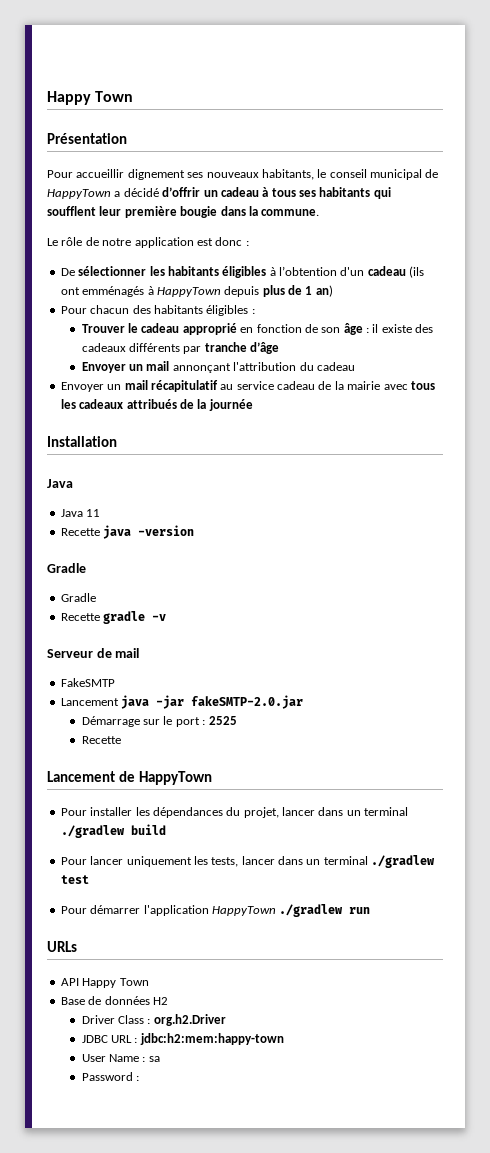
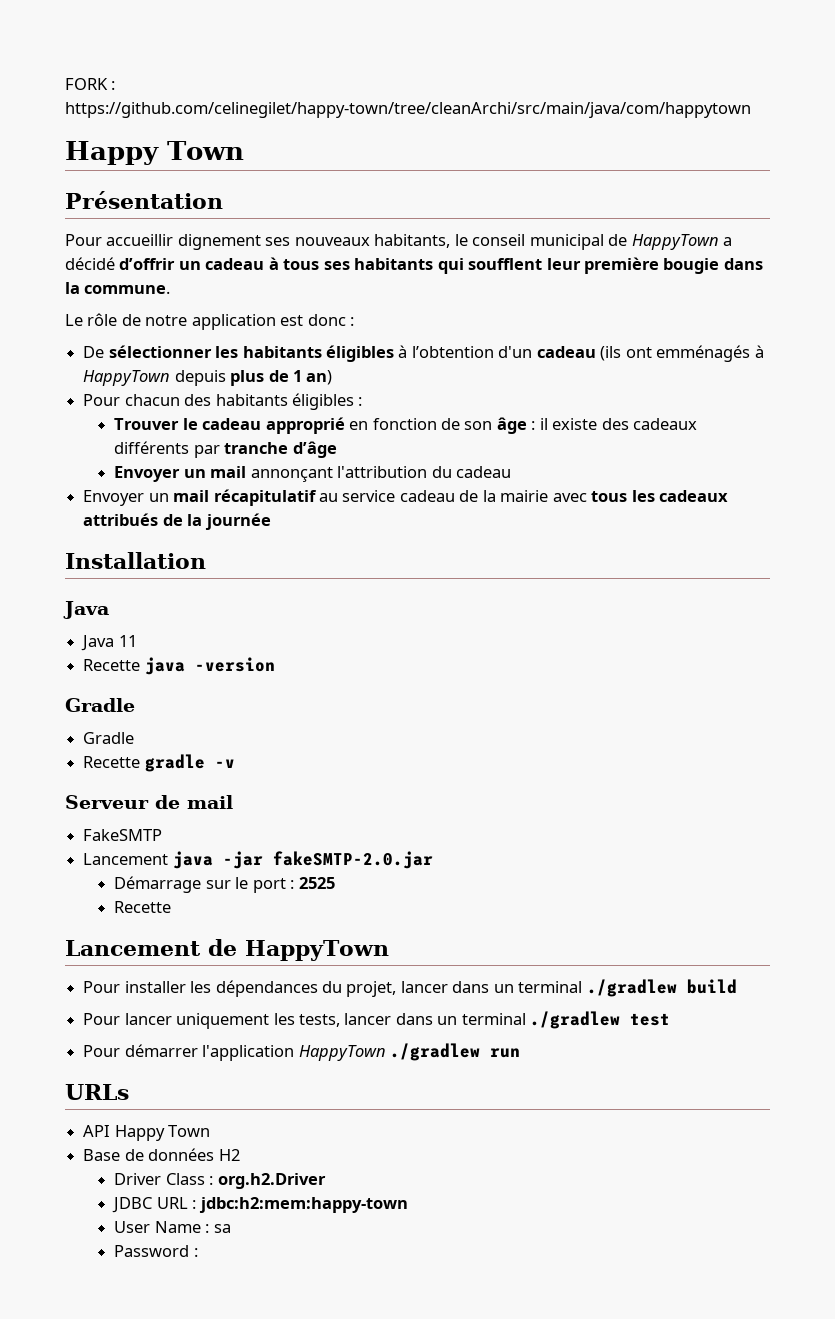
+ FORK : https://github.com/celinegilet/happy-town/tree/cleanArchi/src/main/java/com/happytown

